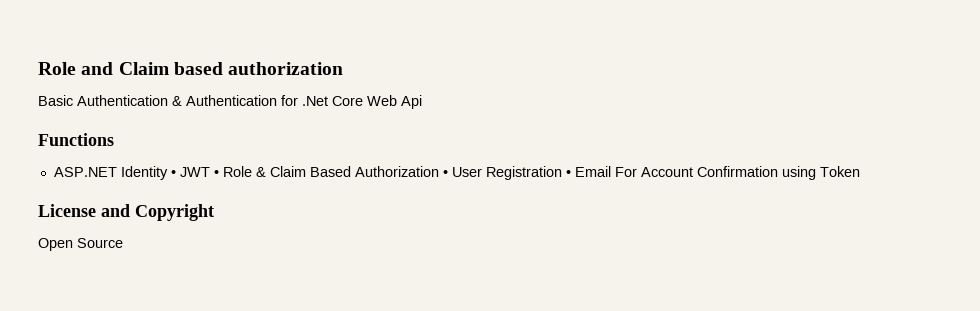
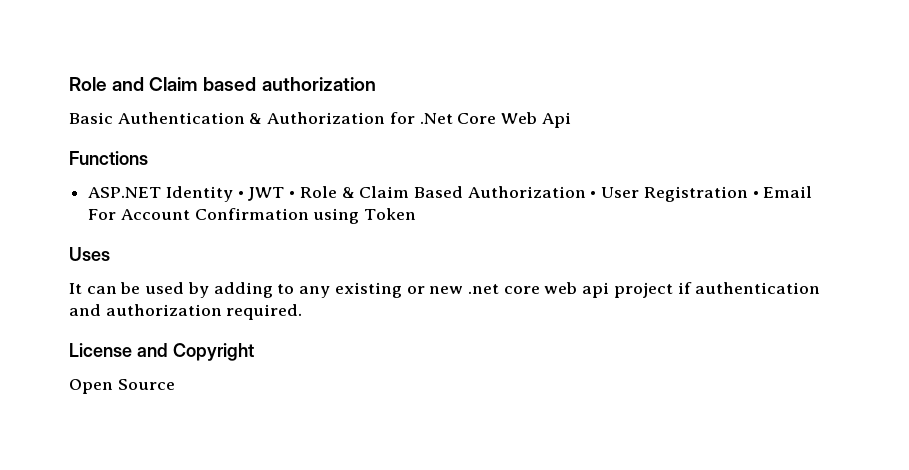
- Basic Authentication & Authentication for .Net Core Web Api
+ Basic Authentication & Authorization for .Net Core Web Api
+ Uses
+ It can be used by adding to any existing or new .net core web api project if authentication and authorization required.

